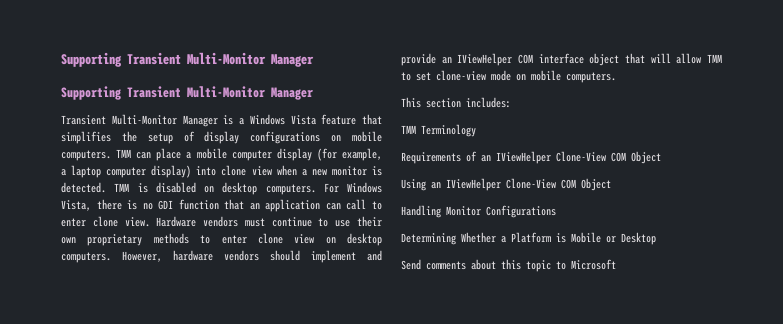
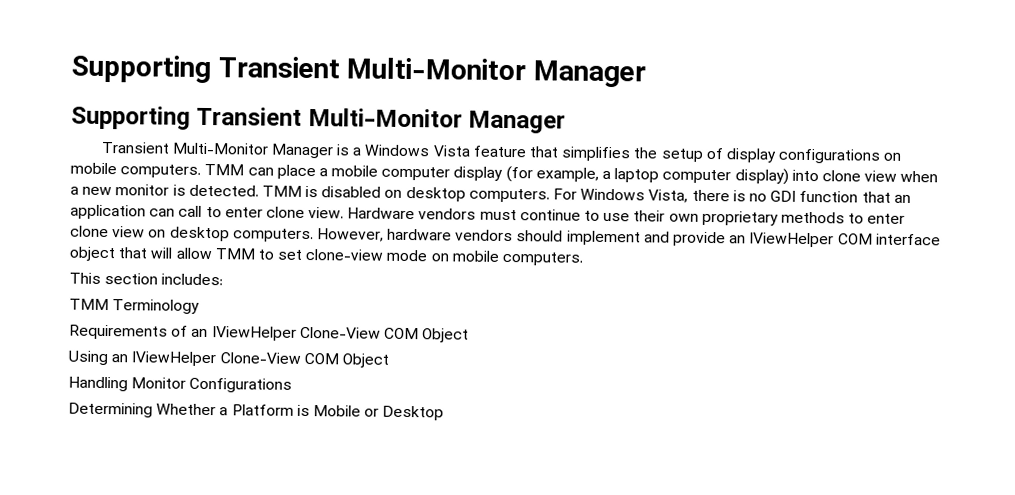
- Send comments about this topic to Microsoft

